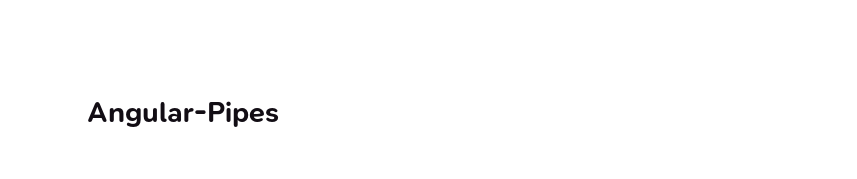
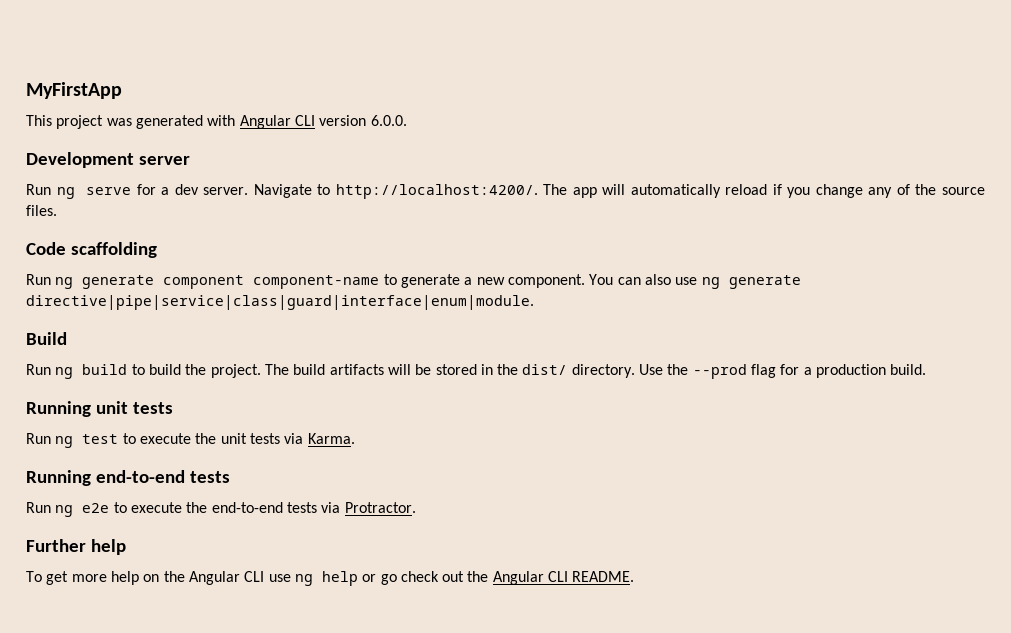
- Angular-Pipes
+ MyFirstApp
+ This project was generated with Angular CLI version 6.0.0.
+ Development server
+ Run ng serve for a dev server. Navigate to http://localhost:4200/. The app will automatically reload if you change any of the source files.
+ Code scaffolding
+ Run ng generate component component-name to generate a new component. You can also use ng generate directive|pipe|service|class|guard|interface|enum|module.
+ Build
+ Run ng build to build the project. The build artifacts will be stored in the dist/ directory. Use the --prod flag for a production build.
+ Running unit tests
+ Run ng test to execute the unit tests via Karma.
+ Running end-to-end tests
+ Run ng e2e to execute the end-to-end tests via Protractor.
+ Further help
+ To get more help on the Angular CLI use ng help or go check out the Angular CLI README.

